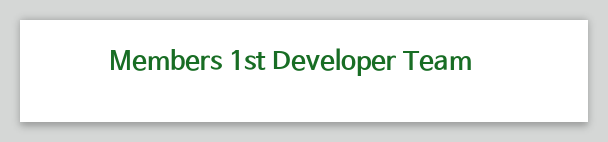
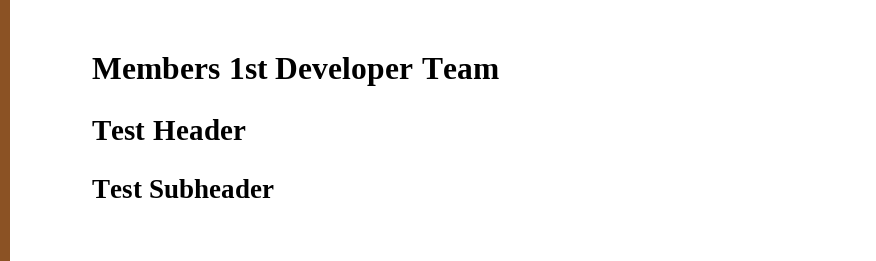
+ Test Header
+ Test Subheader

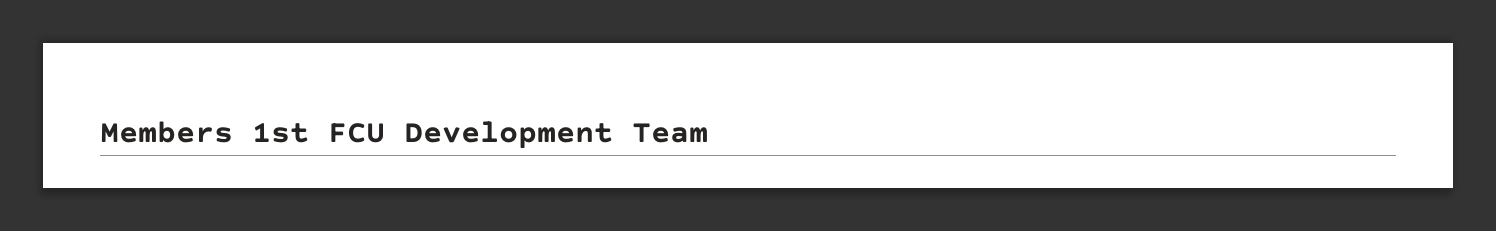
- Members 1st Developer Team
+ Members 1st FCU Development Team
- Test Header
- Test Subheader

